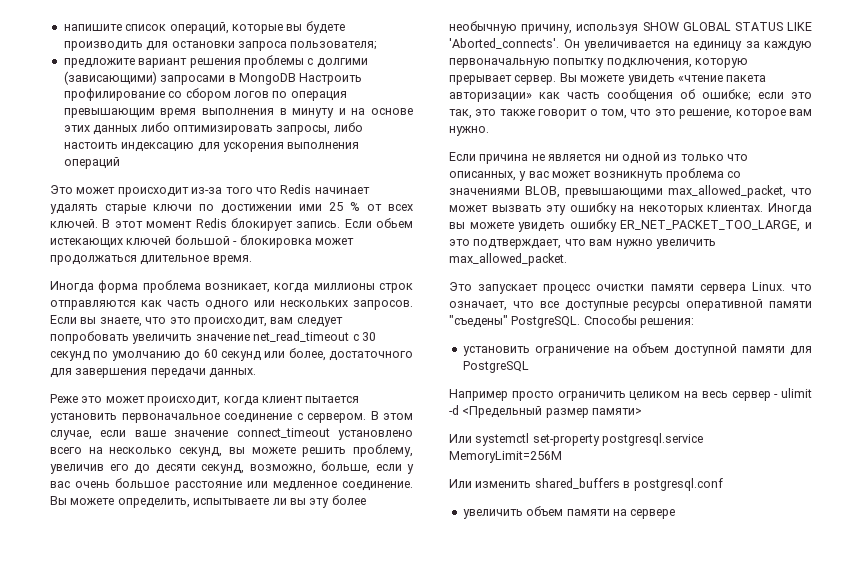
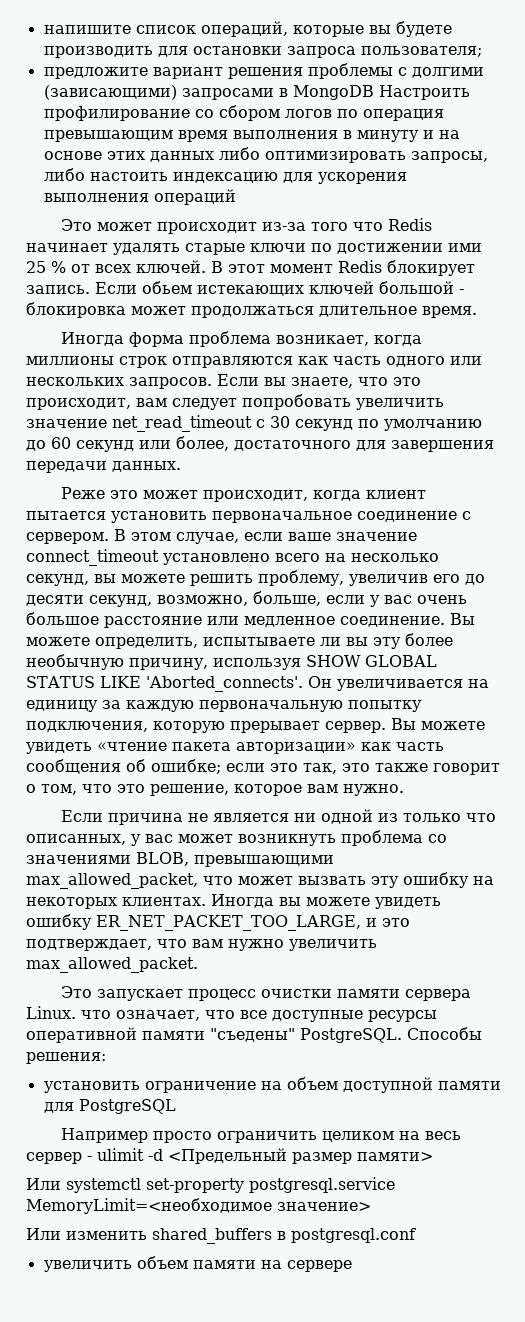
- Или systemctl set-property postgresql.service MemoryLimit=256M
+ Или systemctl set-property postgresql.service MemoryLimit=<необходимое значение>

